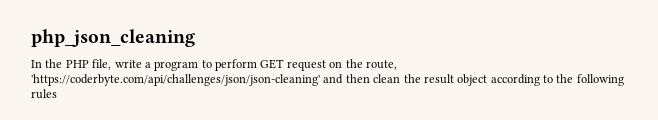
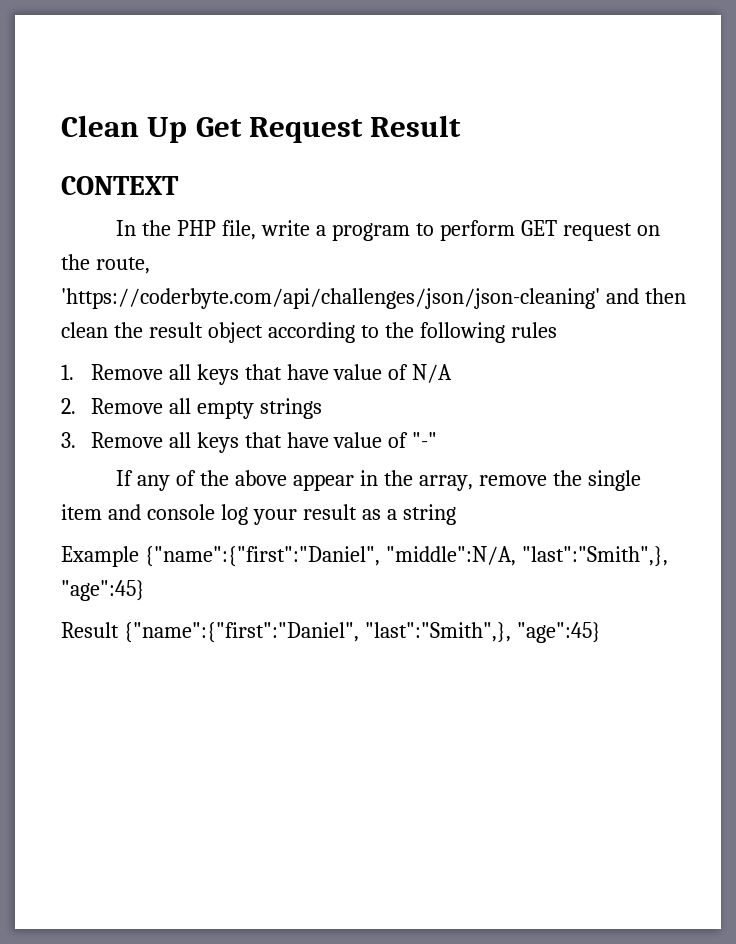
- php_json_cleaning
+ Clean Up Get Request Result
+ CONTEXT
+ 1. Remove all keys that have value of N/A
+ 2. Remove all empty strings
+ 3. Remove all keys that have value of "-"
+ If any of the above appear in the array, remove the single item and console log your result as a string
+ Example {"name":{"first":"Daniel", "middle":N/A, "last":"Smith",}, "age":45}
+ Result {"name":{"first":"Daniel", "last":"Smith",}, "age":45}

